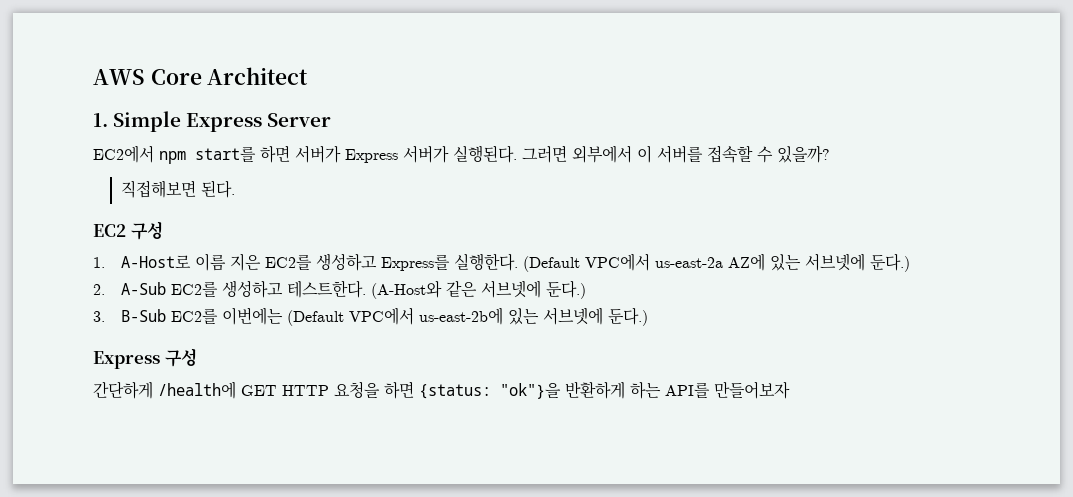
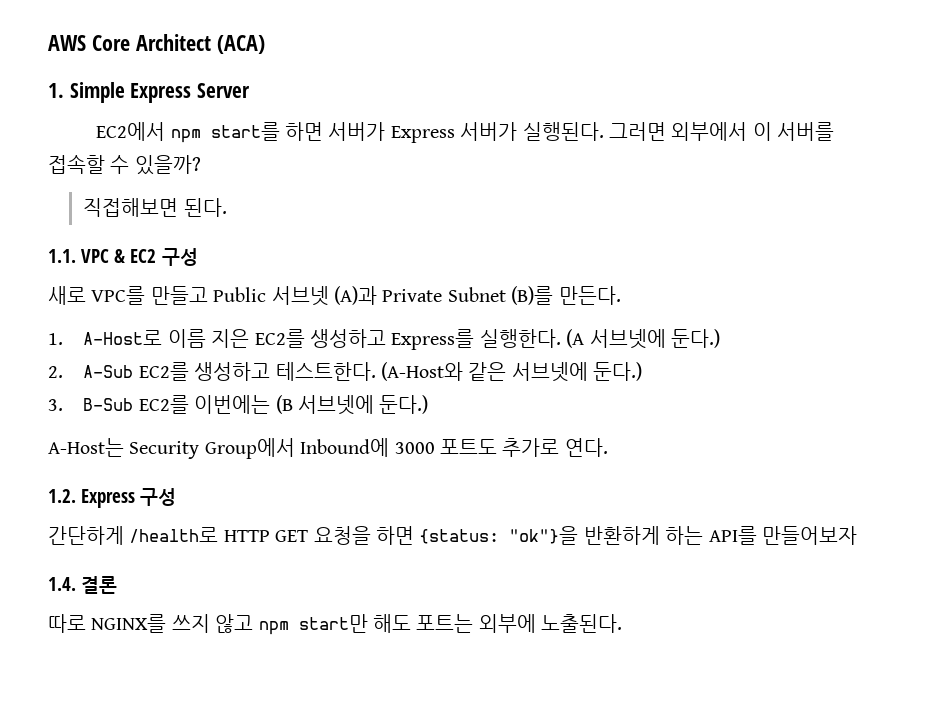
- AWS Core Architect
+ AWS Core Architect (ACA)
- EC2 구성
+ 1.1. VPC & EC2 구성
+ 새로 VPC를 만들고 Public 서브넷 (A)과 Private Subnet (B)를 만든다.
- (Default VPC에서 us-east-2a AZ에 있는 서브넷에 둔다.)
+ (A 서브넷에 둔다.)
- 3. B-Sub EC2를 이번에는 (Default VPC에서 us-east-2b에 있는 서브넷에 둔다.)
- Express 구성
+ 3. B-Sub EC2를 이번에는 (B 서브넷에 둔다.)
+ A-Host는 Security Group에서 Inbound에 3000 포트도 추가로 연다.
+ 1.2. Express 구성
- 간단하게 /health에 GET HTTP 요청을 하면 {status: "ok"}을 반환하게 하는 API를 만들어보자
+ 간단하게 /health로 HTTP GET 요청을 하면 {status: "ok"}을 반환하게 하는 API를 만들어보자
+ 1.4. 결론
+ 따로 NGINX를 쓰지 않고 npm start만 해도 포트는 외부에 노출된다.

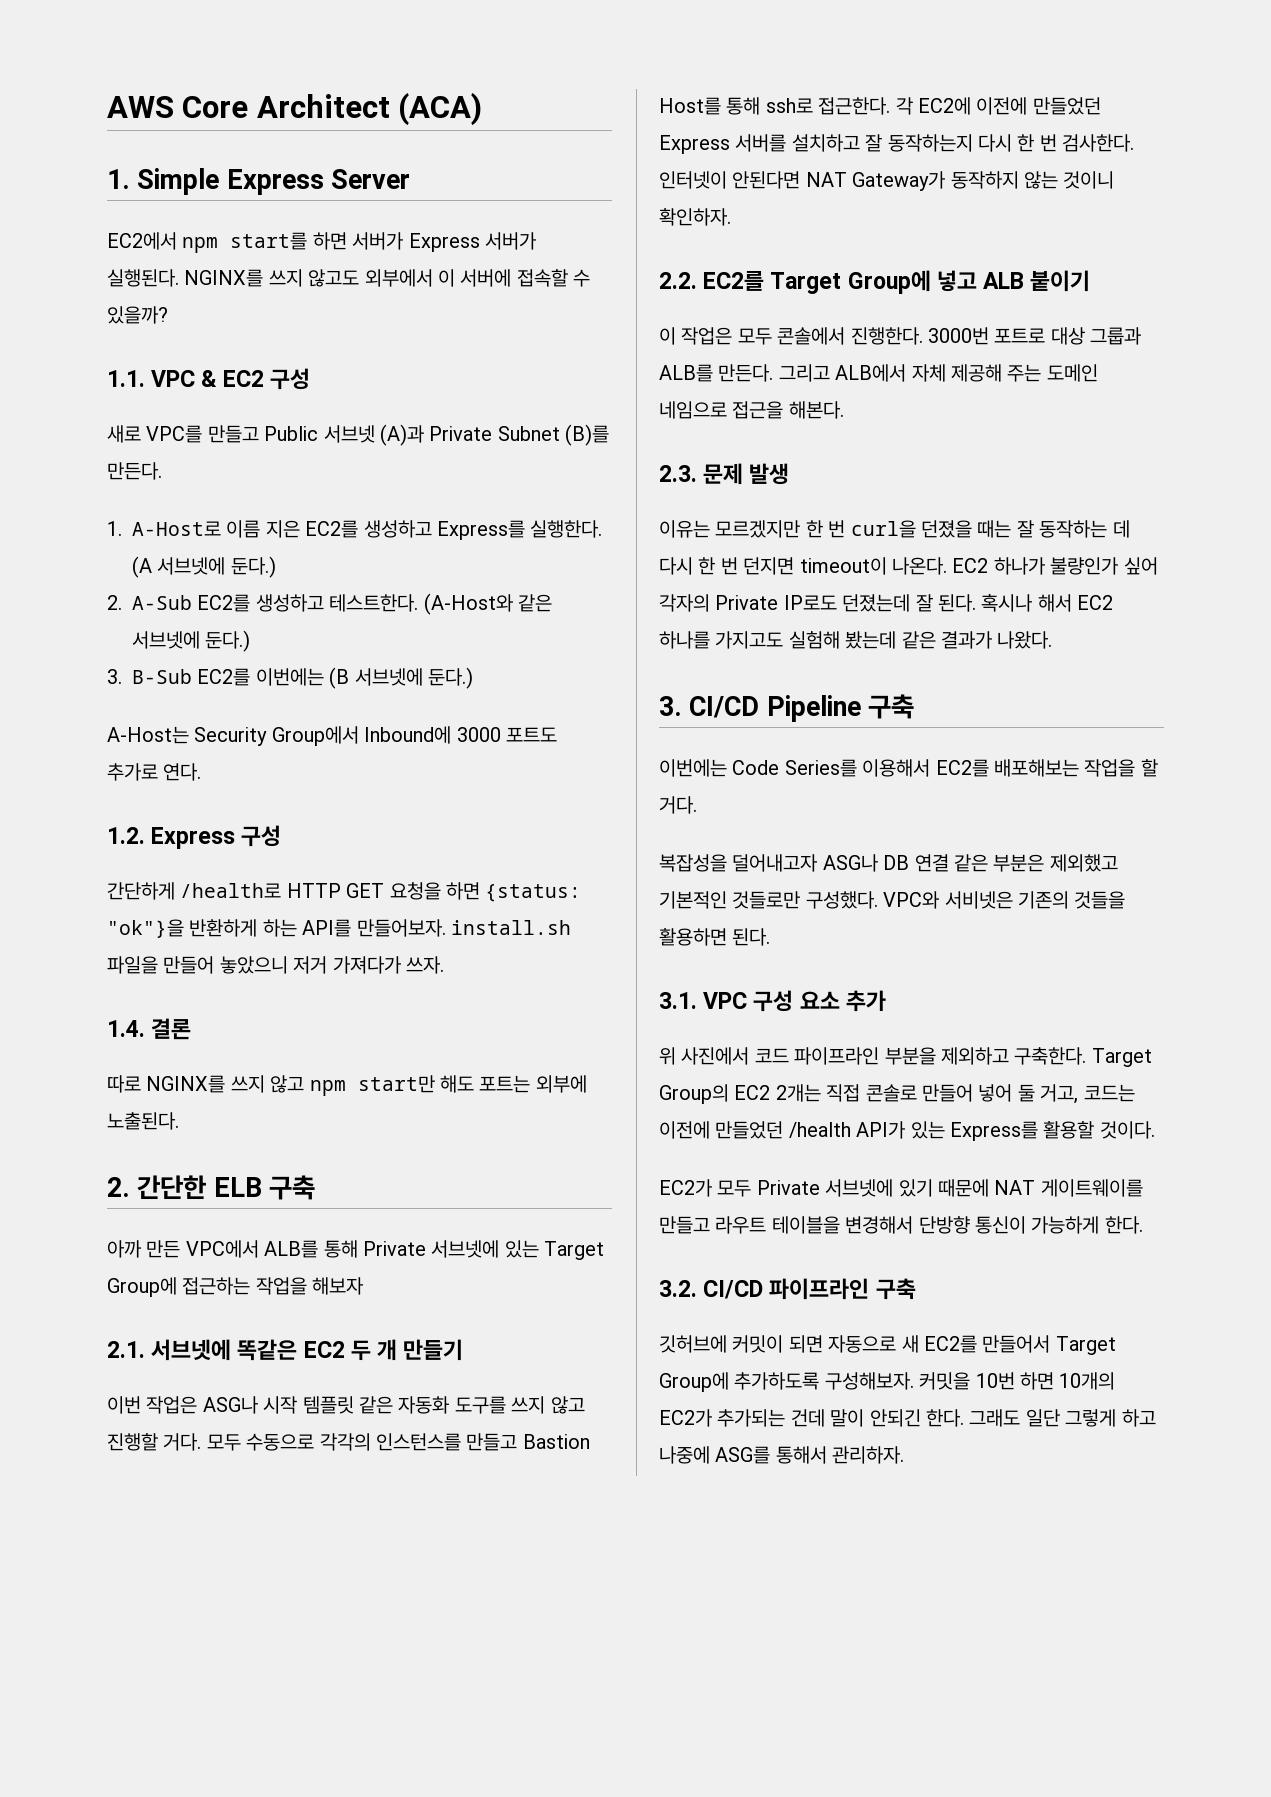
- 그러면 외부에서 이 서버를 접속할 수 있을까?
+ NGINX를 쓰지 않고도 외부에서 이 서버에 접속할 수 있을까?
- 직접해보면 된다.
- 간단하게 /health로 HTTP GET 요청을 하면 {status: "ok"}을 반환하게 하는 API를 만들어보자
+ 간단하게 /health로 HTTP GET 요청을 하면 {status: "ok"}을 반환하게 하는 API를 만들어보자. install.sh 파일을 만들어 놓았으니 저거 가져다가 쓰자.
+ 2. 간단한 ELB 구축
+ 아까 만든 VPC에서 ALB를 통해 Private 서브넷에 있는 Target Group에 접근하는 작업을 해보자
+ 2.1. 서브넷에 똑같은 EC2 두 개 만들기
+ 이번 작업은 ASG나 시작 템플릿 같은 자동화 도구를 쓰지 않고 진행할 거다. 모두 수동으로 각각의 인스턴스를 만들고 Bastion Host를 통해 ssh로 접근한다. 각 EC2에 이전에 만들었던 Express 서버를 설치하고 잘 동작하는지 다시 한 번 검사한다. 인터넷이 안된다면 NAT Gateway가 동작하지 않는 것이니 확인하자.
+ 2.2. EC2를 Target Group에 넣고 ALB 붙이기
+ 이 작업은 모두 콘솔에서 진행한다. 3000번 포트로 대상 그룹과 ALB를 만든다. 그리고 ALB에서 자체 제공해 주는 도메인 네임으로 접근을 해본다.
+ 2.3. 문제 발생
+ 이유는 모르겠지만 한 번 curl을 던졌을 때는 잘 동작하는 데 다시 한 번 던지면 timeout이 나온다. EC2 하나가 불량인가 싶어 각자의 Private IP로도 던졌는데 잘 된다. 혹시나 해서 EC2 하나를 가지고도 실험해 봤는데 같은 결과가 나왔다.
+ 3. CI/CD Pipeline 구축
+ 이번에는 Code Series를 이용해서 EC2를 배포해보는 작업을 할 거다.
+ 복잡성을 덜어내고자 ASG나 DB 연결 같은 부분은 제외했고 기본적인 것들로만 구성했다. VPC와 서비넷은 기존의 것들을 활용하면 된다.
+ 3.1. VPC 구성 요소 추가
+ 위 사진에서 코드 파이프라인 부분을 제외하고 구축한다. Target Group의 EC2 2개는 직접 콘솔로 만들어 넣어 둘 거고, 코드는 이전에 만들었던 /health API가 있는 Express를 활용할 것이다.
+ EC2가 모두 Private 서브넷에 있기 때문에 NAT 게이트웨이를 만들고 라우트 테이블을 변경해서 단방향 통신이 가능하게 한다.
+ 3.2. CI/CD 파이프라인 구축
+ 깃허브에 커밋이 되면 자동으로 새 EC2를 만들어서 Target Group에 추가하도록 구성해보자. 커밋을 10번 하면 10개의 EC2가 추가되는 건데 말이 안되긴 한다. 그래도 일단 그렇게 하고 나중에 ASG를 통해서 관리하자.

